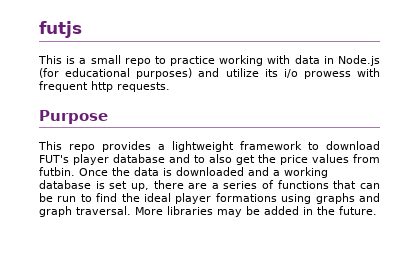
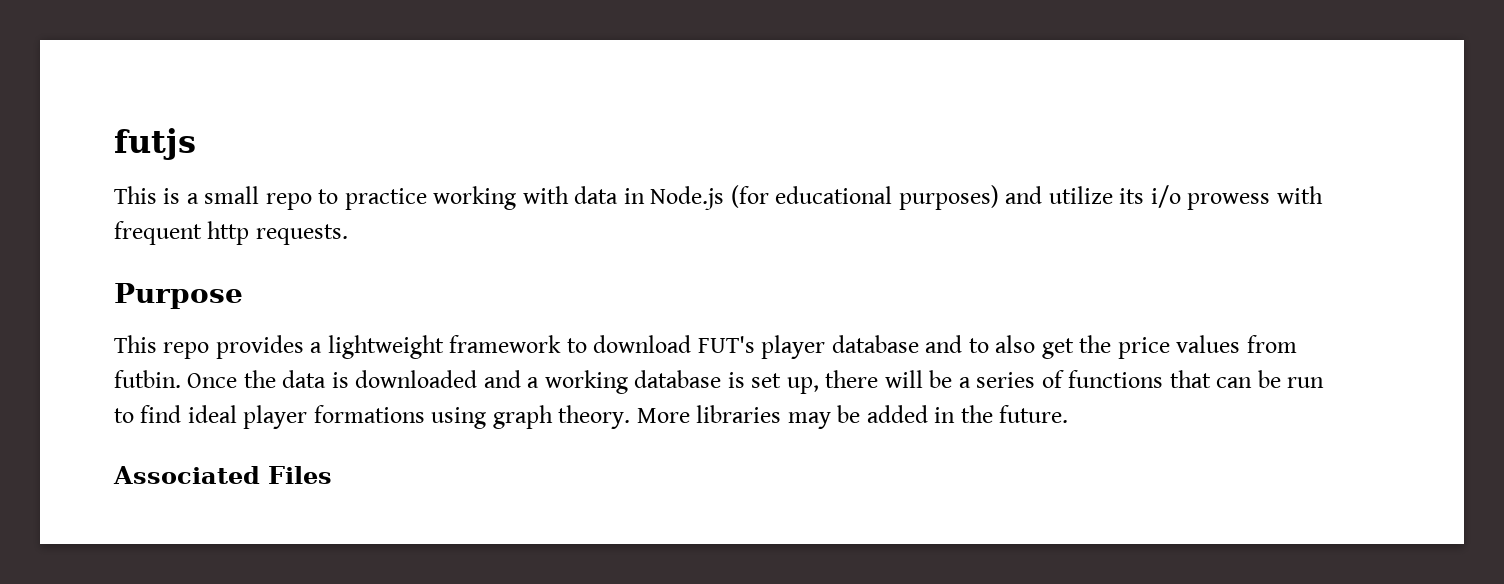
- Once the data is downloaded and a working database is set up, there are a series of functions that can be run to find the ideal player formations using graphs and graph traversal.
+ Once the data is downloaded and a working database is set up, there will be a series of functions that can be run to find ideal player formations using graph theory.
+ Associated Files

